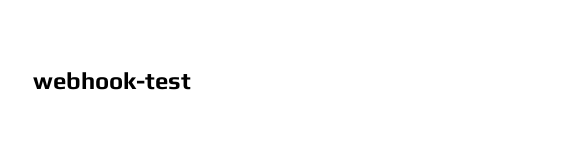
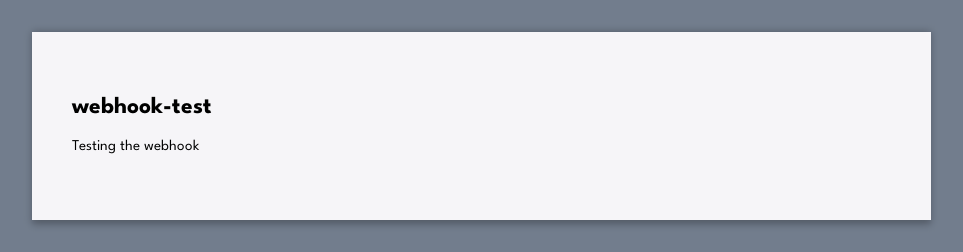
+ Testing the webhook

